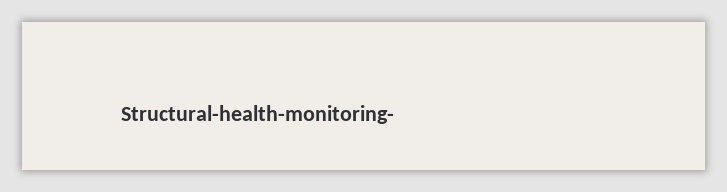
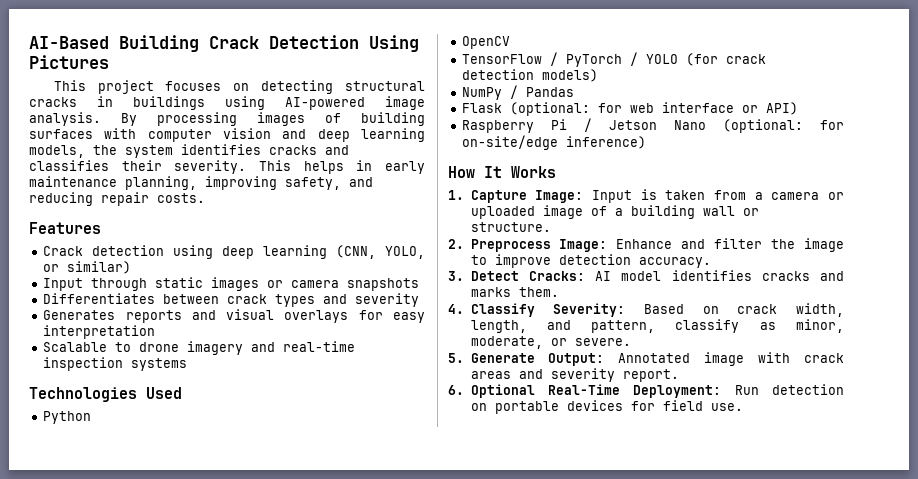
- Structural-health-monitoring-
+ AI-Based Building Crack Detection Using Pictures
+ This project focuses on detecting structural cracks in buildings using AI-powered image analysis. By processing images of building surfaces with computer vision and deep learning models, the system identifies cracks and classifies their severity. This helps in early maintenance planning, improving safety, and reducing repair costs.
+ Features
+ Crack detection using deep learning (CNN, YOLO, or similar)
+ Input through static images or camera snapshots
+ Differentiates between crack types and severity
+ Generates reports and visual overlays for easy interpretation
+ Scalable to drone imagery and real-time inspection systems
+ Technologies Used
+ Python
+ OpenCV
+ TensorFlow / PyTorch / YOLO (for crack detection models)
+ NumPy / Pandas
+ Flask (optional: for web interface or API)
+ Raspberry Pi / Jetson Nano (optional: for on-site/edge inference)
+ How It Works
+ 1. Capture Image: Input is taken from a camera or uploaded image of a building wall or structure.
+ 2. Preprocess Image: Enhance and filter the image to improve detection accuracy.
+ 3. Detect Cracks: AI model identifies cracks and marks them.
+ 4. Classify Severity: Based on crack width, length, and pattern, classify as minor, moderate, or severe.
+ 5. Generate Output: Annotated image with crack areas and severity report.
+ 6. Optional Real-Time Deployment: Run detection on portable devices for field use.

